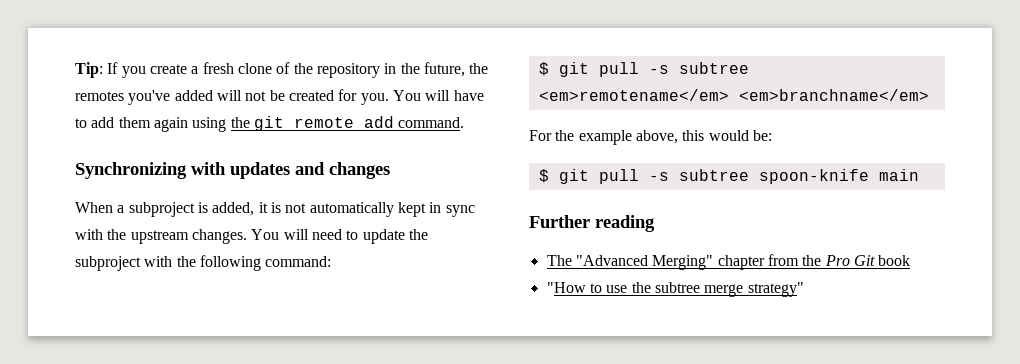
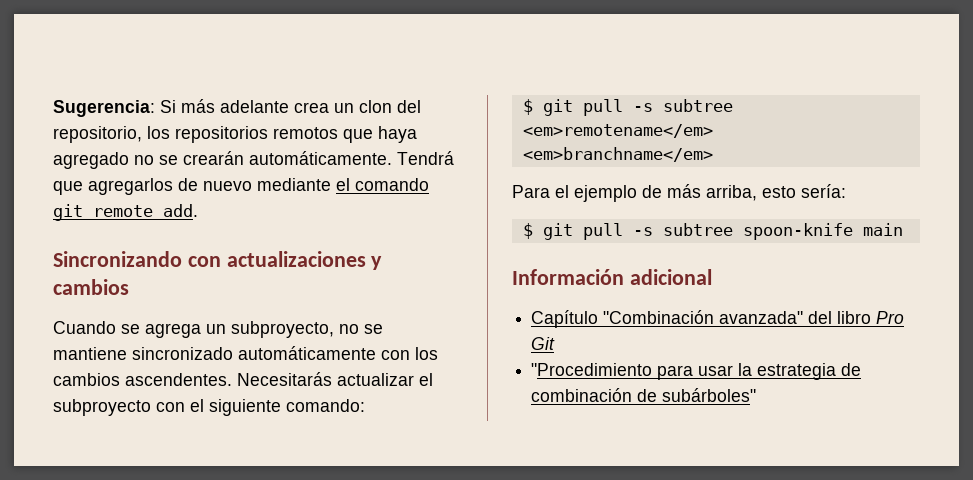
- Tip: If you create a fresh clone of the repository in the future, the remotes you've added will not be created for you. You will have to add them again using the git remote add command.
- Synchronizing with updates and changes
- When a subproject is added, it is not automatically kept in sync with the upstream changes. You will need to update the subproject with the following command:
+ Sugerencia: Si más adelante crea un clon del repositorio, los repositorios remotos que haya agregado no se crearán automáticamente. Tendrá que agregarlos de nuevo mediante el comando git remote add.
+ Sincronizando con actualizaciones y cambios
+ Cuando se agrega un subproyecto, no se mantiene sincronizado automáticamente con los cambios ascendentes. Necesitarás actualizar el subproyecto con el siguiente comando:
- For the example above, this would be:
+ Para el ejemplo de más arriba, esto sería:
- Further reading
- The "Advanced Merging" chapter from the Pro Git book
- "How to use the subtree merge strategy"
+ Información adicional
+ Capítulo "Combinación avanzada" del libro Pro Git
+ "Procedimiento para usar la estrategia de combinación de subárboles"

